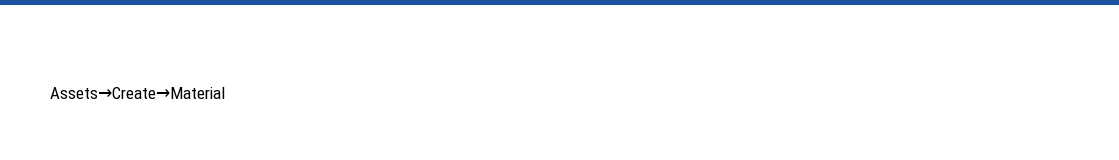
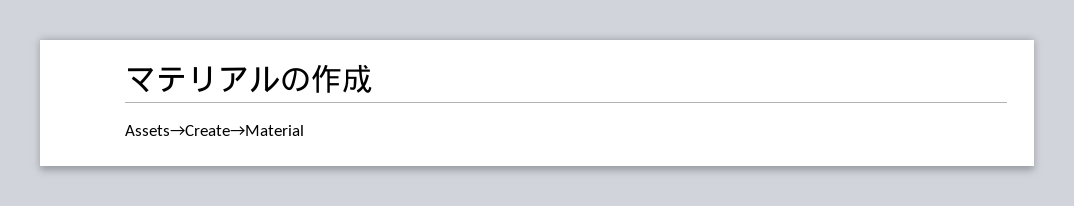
+ マテリアルの作成

